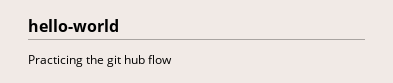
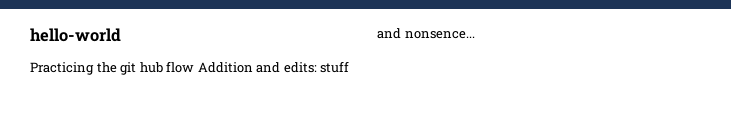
- Practicing the git hub flow
+ Practicing the git hub flow Addition and edits: stuff and nonsence...

